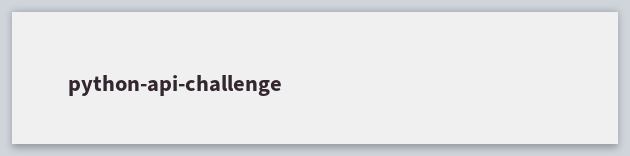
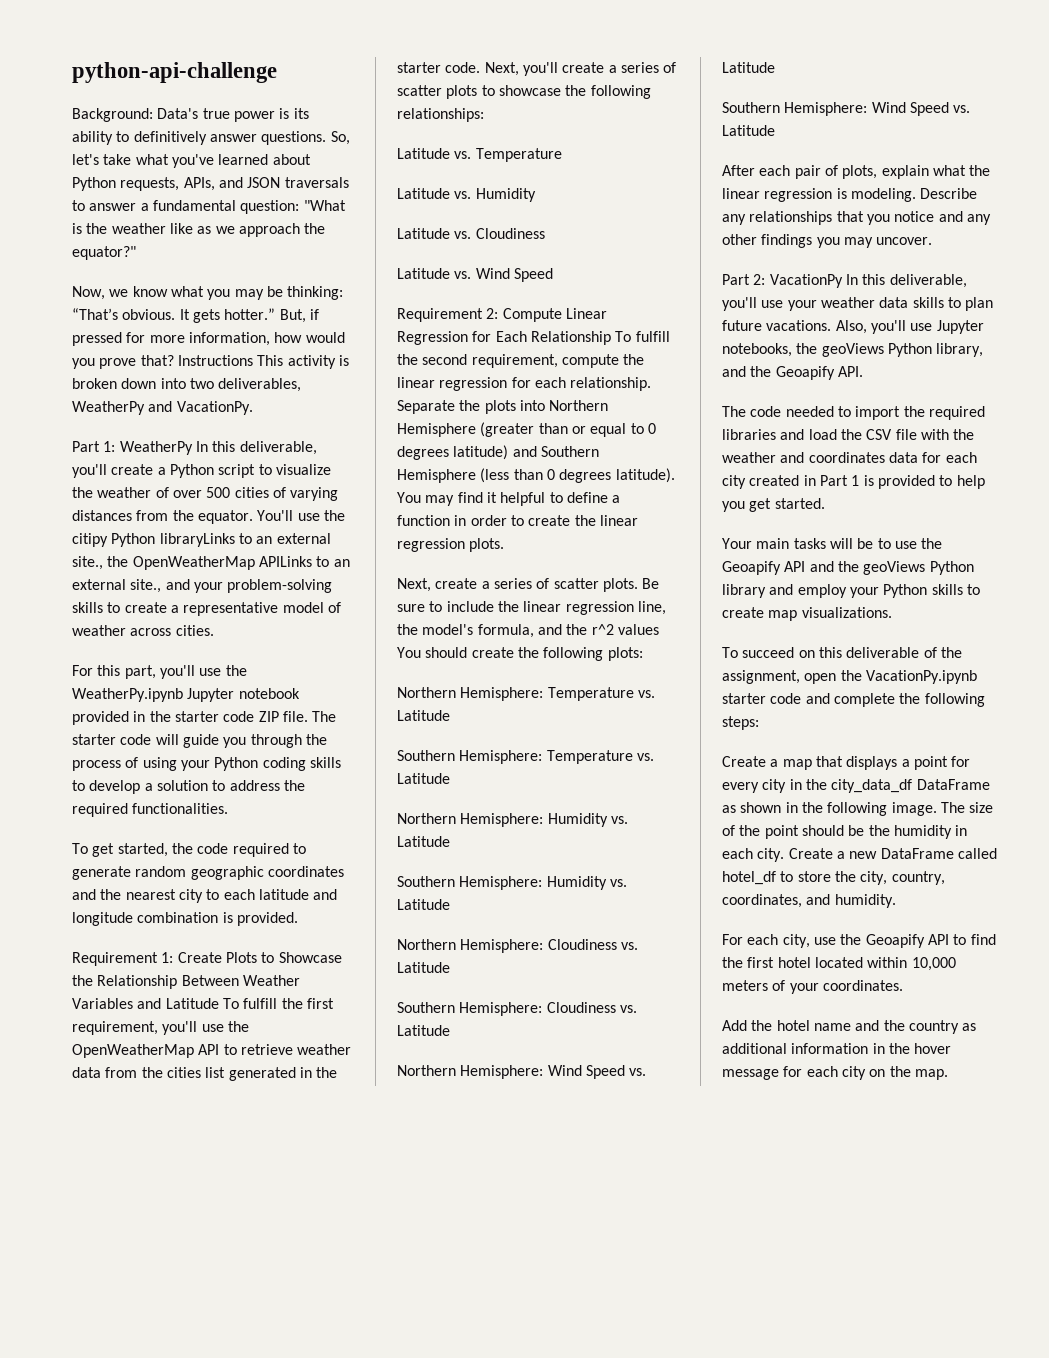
+ Background: Data's true power is its ability to definitively answer questions. So, let's take what you've learned about Python requests, APIs, and JSON traversals to answer a fundamental question: "What is the weather like as we approach the equator?"
+ Now, we know what you may be thinking: “That’s obvious. It gets hotter.” But, if pressed for more information, how would you prove that? Instructions This activity is broken down into two deliverables, WeatherPy and VacationPy.
+ Part 1: WeatherPy In this deliverable, you'll create a Python script to visualize the weather of over 500 cities of varying distances from the equator. You'll use the citipy Python libraryLinks to an external site., the OpenWeatherMap APILinks to an external site., and your problem-solving skills to create a representative model of weather across cities.
+ For this part, you'll use the WeatherPy.ipynb Jupyter notebook provided in the starter code ZIP file. The starter code will guide you through the process of using your Python coding skills to develop a solution to address the required functionalities.
+ To get started, the code required to generate random geographic coordinates and the nearest city to each latitude and longitude combination is provided.
+ Requirement 1: Create Plots to Showcase the Relationship Between Weather Variables and Latitude To fulfill the first requirement, you'll use the OpenWeatherMap API to retrieve weather data from the cities list generated in the starter code. Next, you'll create a series of scatter plots to showcase the following relationships:
+ Latitude vs. Temperature
+ Latitude vs. Humidity
+ Latitude vs. Cloudiness
+ Latitude vs. Wind Speed
+ Requirement 2: Compute Linear Regression for Each Relationship To fulfill the second requirement, compute the linear regression for each relationship. Separate the plots into Northern Hemisphere (greater than or equal to 0 degrees latitude) and Southern Hemisphere (less than 0 degrees latitude). You may find it helpful to define a function in order to create the linear regression plots.
+ Next, create a series of scatter plots. Be sure to include the linear regression line, the model's formula, and the r^2 values You should create the following plots:
+ Northern Hemisphere: Temperature vs. Latitude
+ Southern Hemisphere: Temperature vs. Latitude
+ Northern Hemisphere: Humidity vs. Latitude
+ Southern Hemisphere: Humidity vs. Latitude
+ Northern Hemisphere: Cloudiness vs. Latitude
+ Southern Hemisphere: Cloudiness vs. Latitude
+ Northern Hemisphere: Wind Speed vs. Latitude
+ Southern Hemisphere: Wind Speed vs. Latitude
+ After each pair of plots, explain what the linear regression is modeling. Describe any relationships that you notice and any other findings you may uncover.
+ Part 2: VacationPy In this deliverable, you'll use your weather data skills to plan future vacations. Also, you'll use Jupyter notebooks, the geoViews Python library, and the Geoapify API.
+ The code needed to import the required libraries and load the CSV file with the weather and coordinates data for each city created in Part 1 is provided to help you get started.
+ Your main tasks will be to use the Geoapify API and the geoViews Python library and employ your Python skills to create map visualizations.
+ To succeed on this deliverable of the assignment, open the VacationPy.ipynb starter code and complete the following steps:
+ Create a map that displays a point for every city in the city_data_df DataFrame as shown in the following image. The size of the point should be the humidity in each city. Create a new DataFrame called hotel_df to store the city, country, coordinates, and humidity.
+ For each city, use the Geoapify API to find the first hotel located within 10,000 meters of your coordinates.
+ Add the hotel name and the country as additional information in the hover message for each city on the map.

